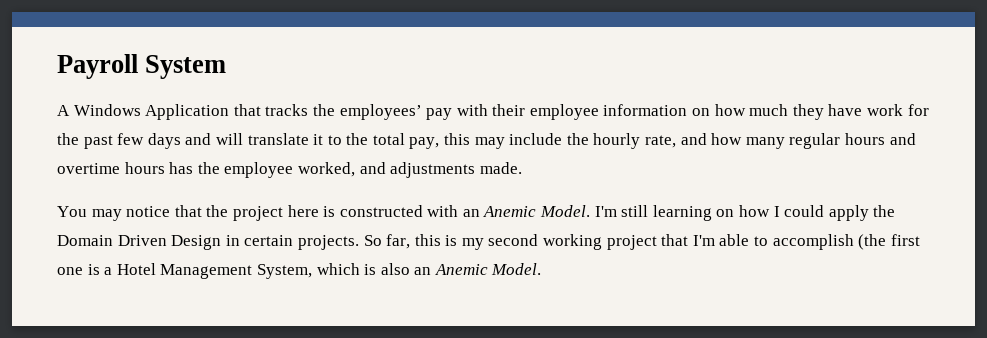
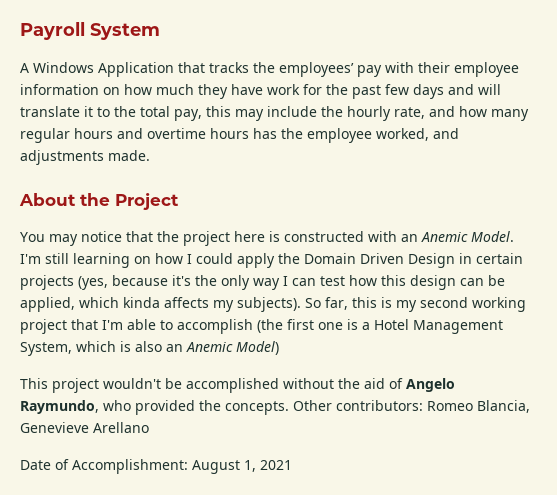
+ About the Project
- I'm still learning on how I could apply the Domain Driven Design in certain projects.
+ I'm still learning on how I could apply the Domain Driven Design in certain projects (yes, because it's the only way I can test how this design can be applied, which kinda affects my subjects).
- So far, this is my second working project that I'm able to accomplish (the first one is a Hotel Management System, which is also an Anemic Model.
+ So far, this is my second working project that I'm able to accomplish (the first one is a Hotel Management System, which is also an Anemic Model)
+ This project wouldn't be accomplished without the aid of Angelo Raymundo, who provided the concepts. Other contributors: Romeo Blancia, Genevieve Arellano
+ Date of Accomplishment: August 1, 2021

